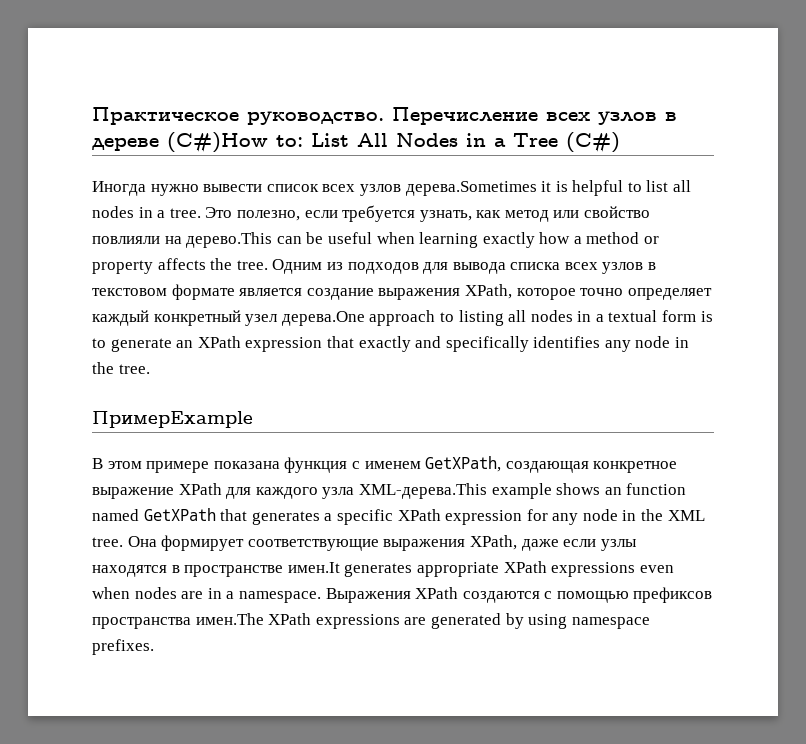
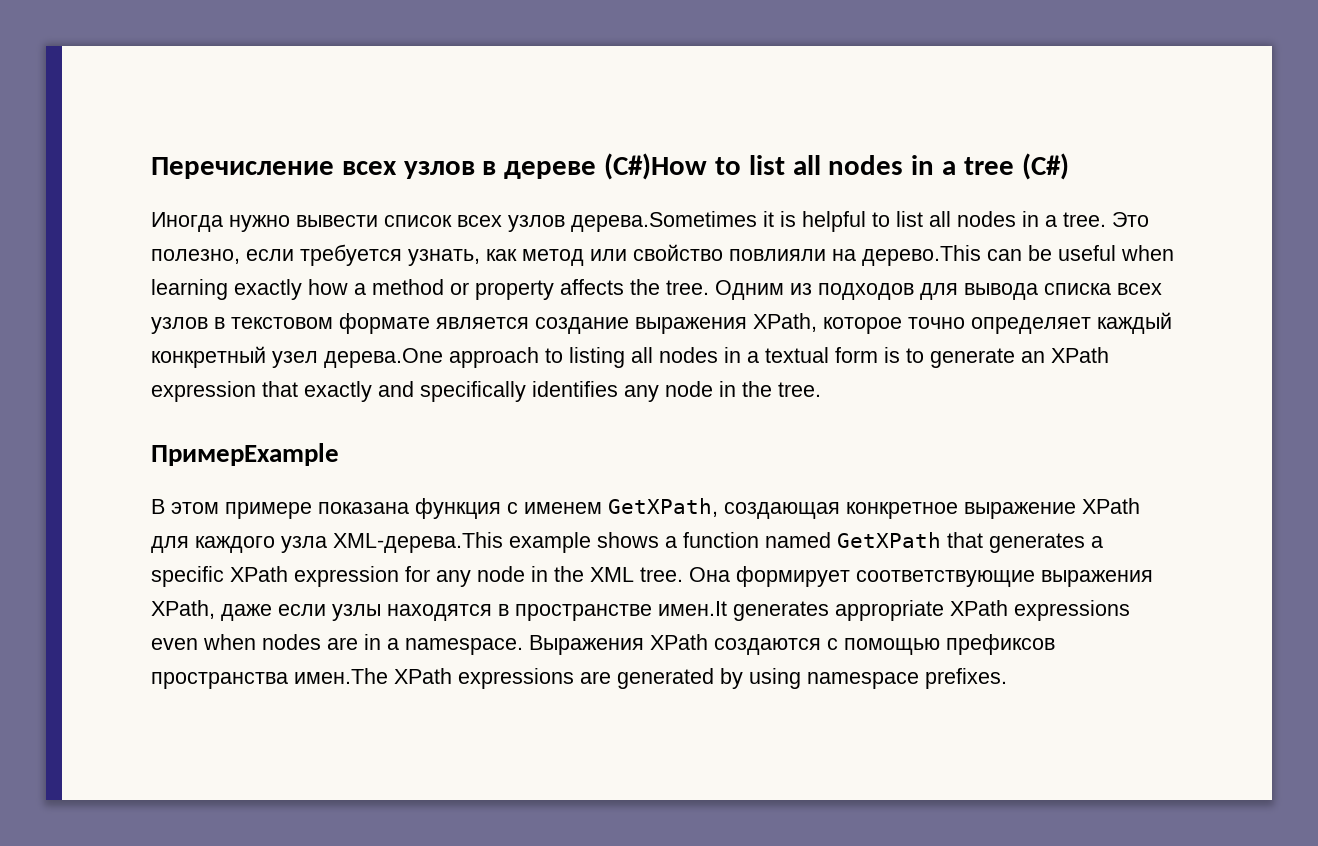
- Практическое руководство. Перечисление всех узлов в дереве (C#)How to: List All Nodes in a Tree (C#)
+ Перечисление всех узлов в дереве (C#)How to list all nodes in a tree (C#)
- В этом примере показана функция с именем GetXPath, создающая конкретное выражение XPath для каждого узла XML-дерева.This example shows an function named GetXPath that generates a specific XPath expression for any node in the XML tree.
+ В этом примере показана функция с именем GetXPath, создающая конкретное выражение XPath для каждого узла XML-дерева.This example shows a function named GetXPath that generates a specific XPath expression for any node in the XML tree.

